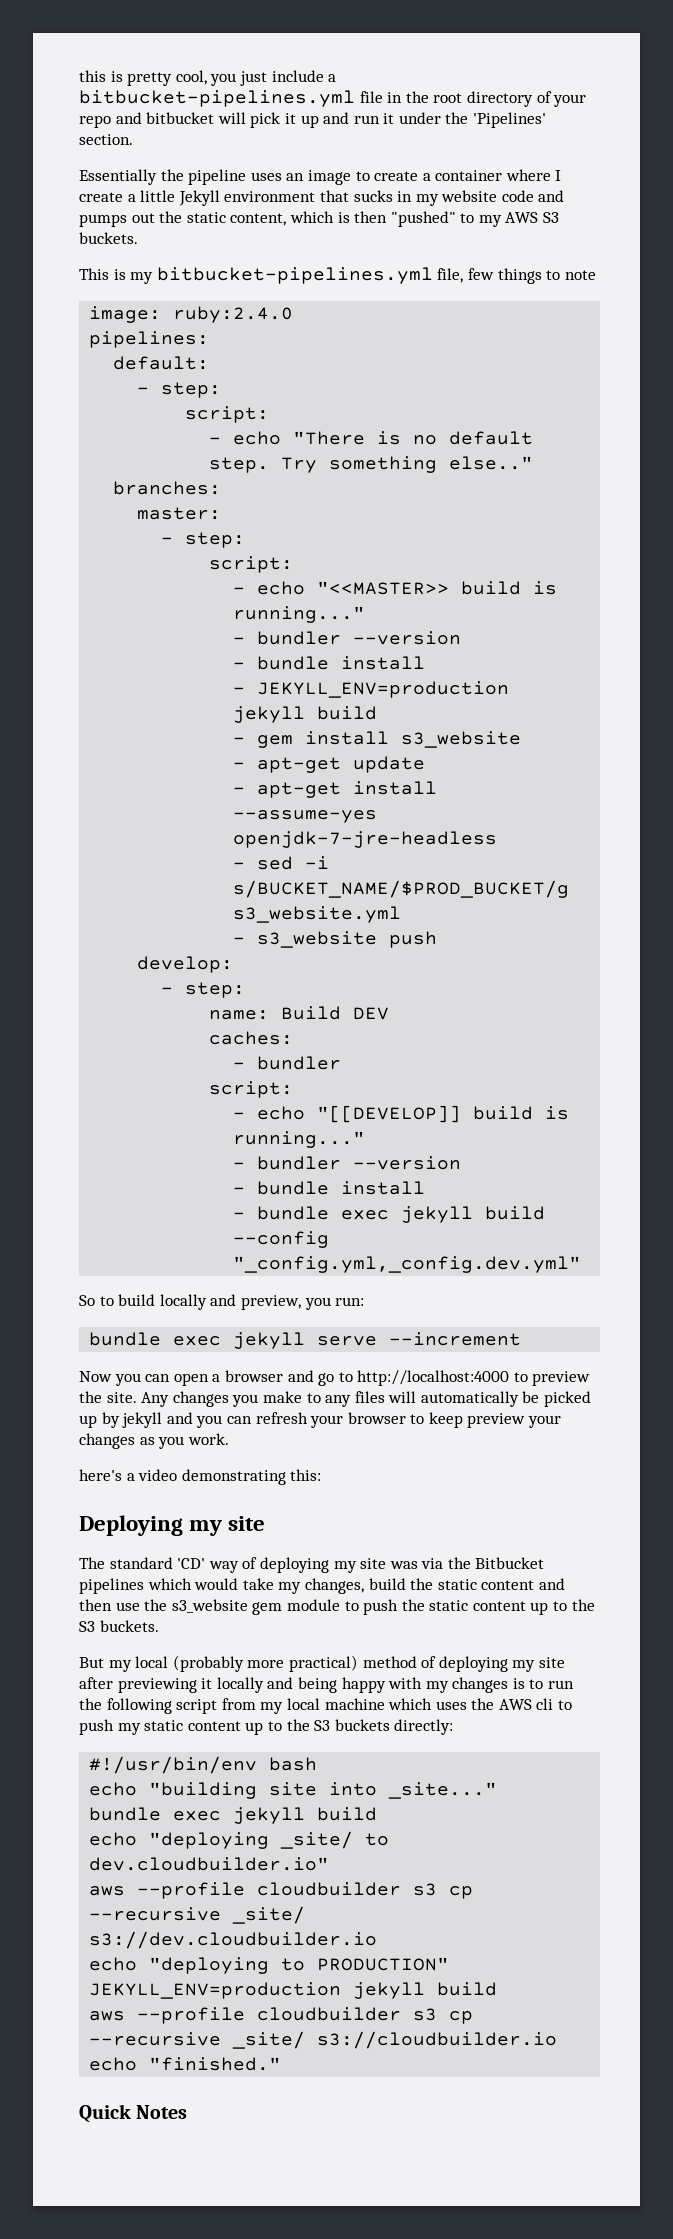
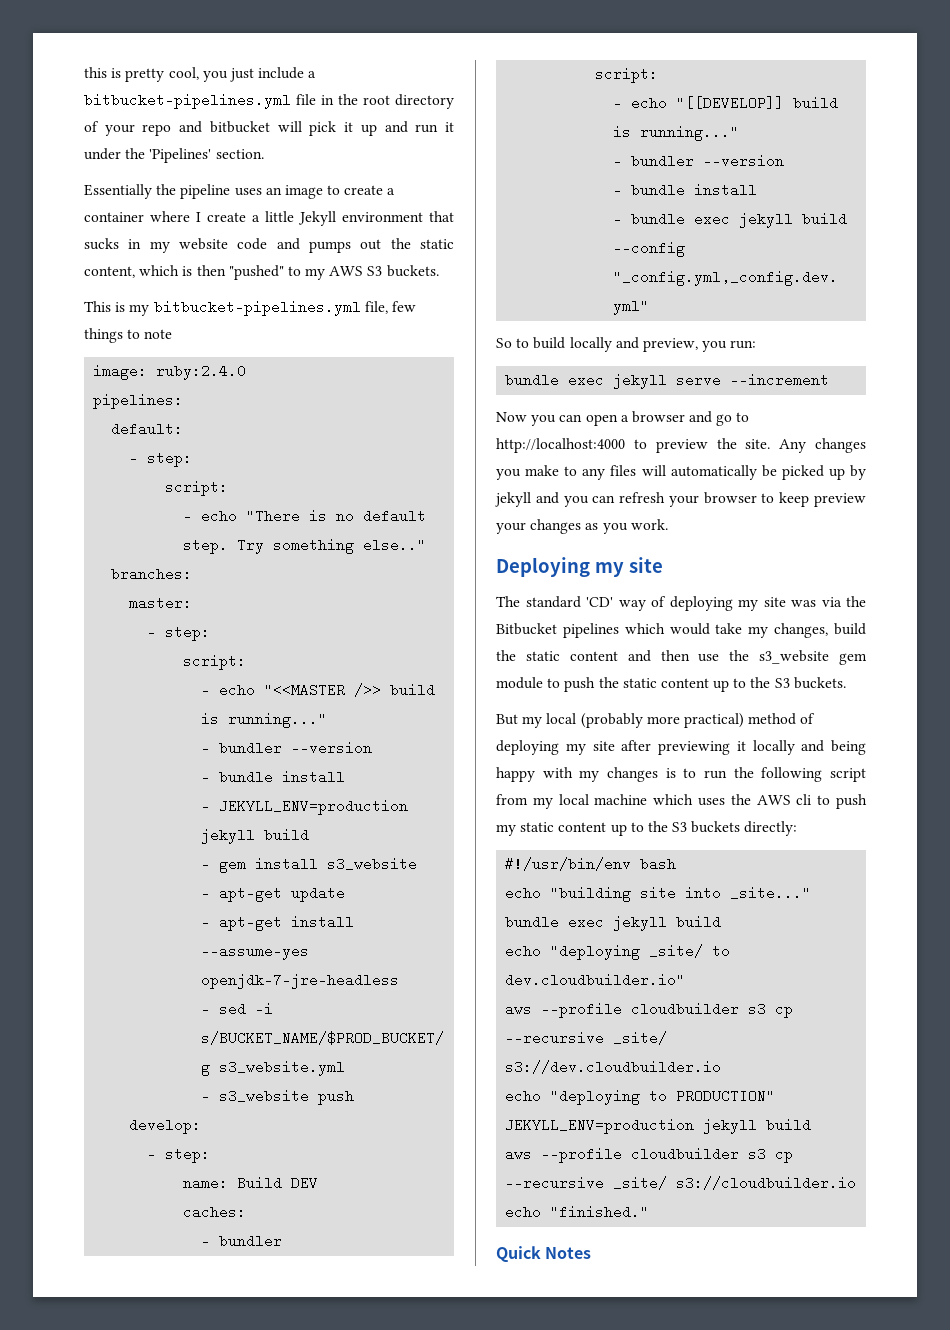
- - echo "<<MASTER>> build is running..."
+ - echo "<<MASTER />> build is running..."
- here's a video demonstrating this:

